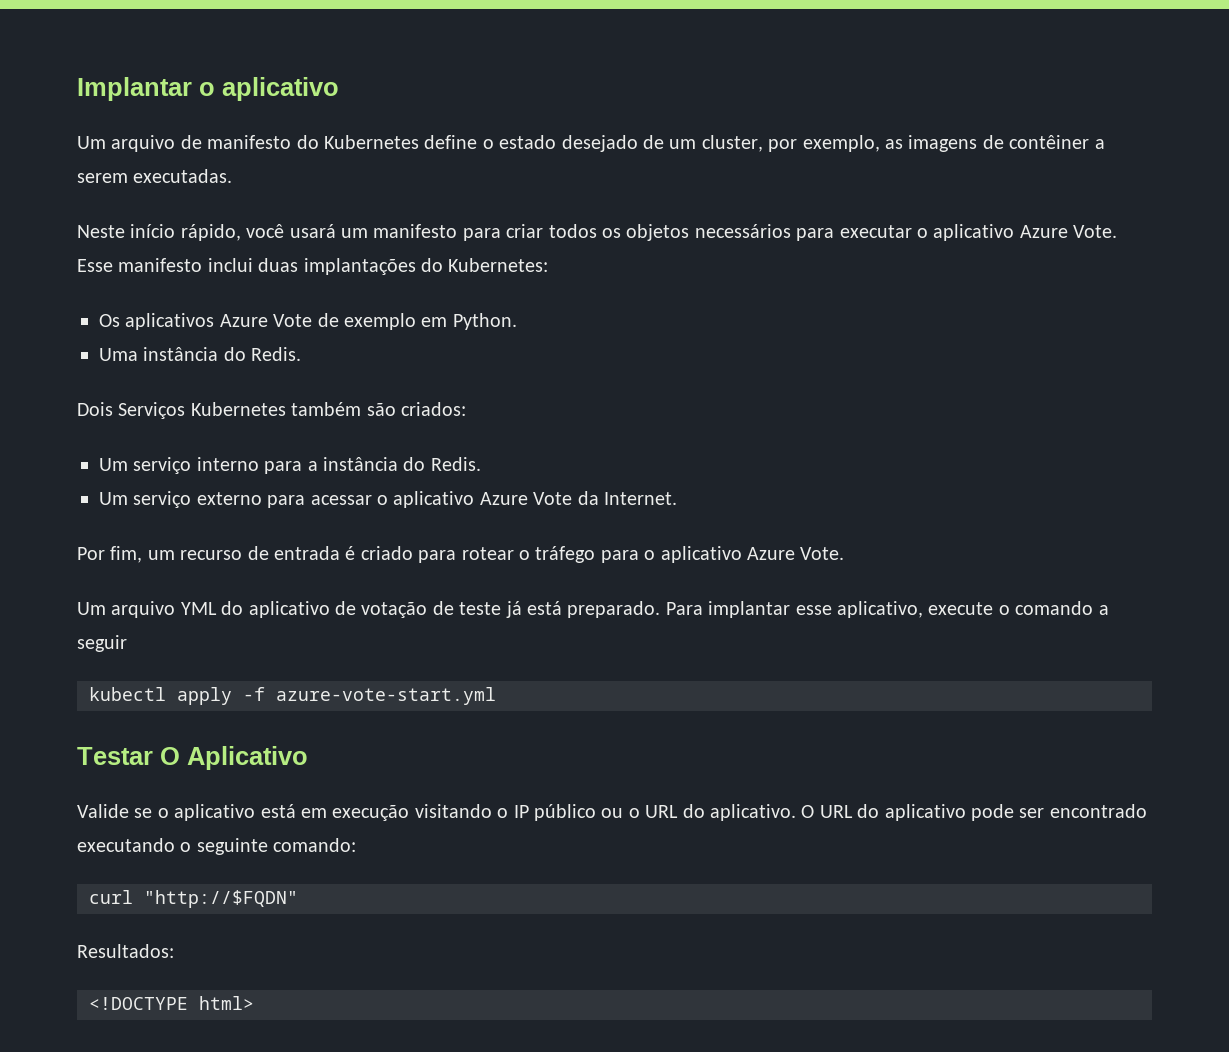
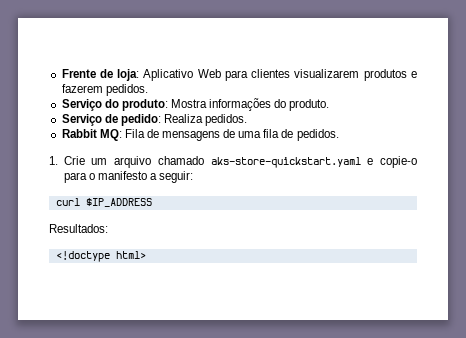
- Implantar o aplicativo
- Um arquivo de manifesto do Kubernetes define o estado desejado de um cluster, por exemplo, as imagens de contêiner a serem executadas.
- Neste início rápido, você usará um manifesto para criar todos os objetos necessários para executar o aplicativo Azure Vote. Esse manifesto inclui duas implantações do Kubernetes:
- Os aplicativos Azure Vote de exemplo em Python.
- Uma instância do Redis.
- Dois Serviços Kubernetes também são criados:
- Um serviço interno para a instância do Redis.
- Um serviço externo para acessar o aplicativo Azure Vote da Internet.
- Por fim, um recurso de entrada é criado para rotear o tráfego para o aplicativo Azure Vote.
- Um arquivo YML do aplicativo de votação de teste já está preparado. Para implantar esse aplicativo, execute o comando a seguir
- kubectl apply -f azure-vote-start.yml
- Testar O Aplicativo
- Valide se o aplicativo está em execução visitando o IP público ou o URL do aplicativo. O URL do aplicativo pode ser encontrado executando o seguinte comando:
+ Frente de loja: Aplicativo Web para clientes visualizarem produtos e fazerem pedidos.
+ Serviço do produto: Mostra informações do produto.
+ Serviço de pedido: Realiza pedidos.
+ Rabbit MQ: Fila de mensagens de uma fila de pedidos.
+ 1. Crie um arquivo chamado aks-store-quickstart.yaml e copie-o para o manifesto a seguir:
- curl "http://$FQDN"
+ curl $IP_ADDRESS
- <!DOCTYPE html>
+ <!doctype html>

